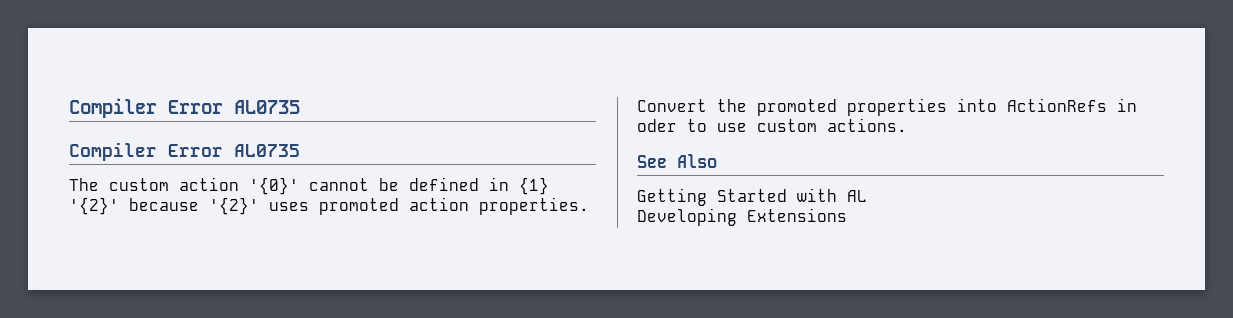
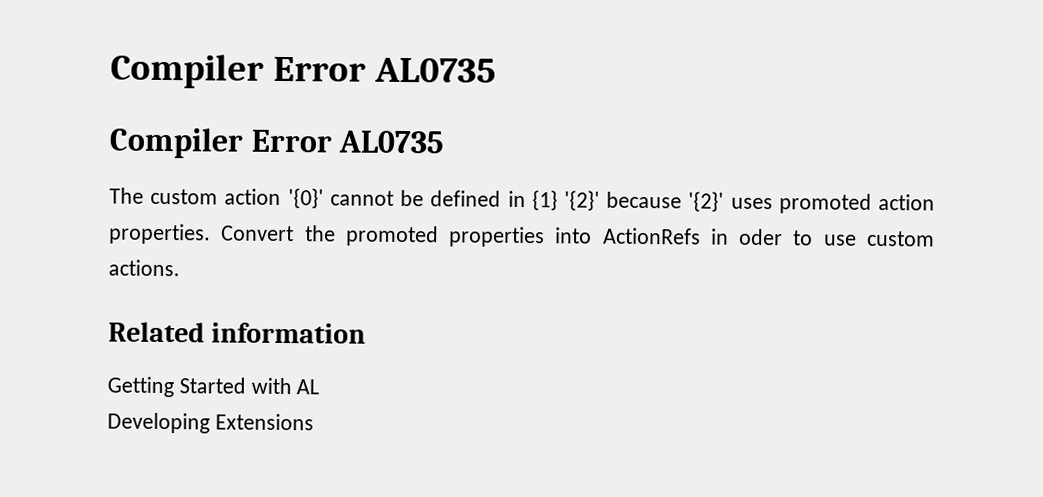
- See Also
+ Related information

